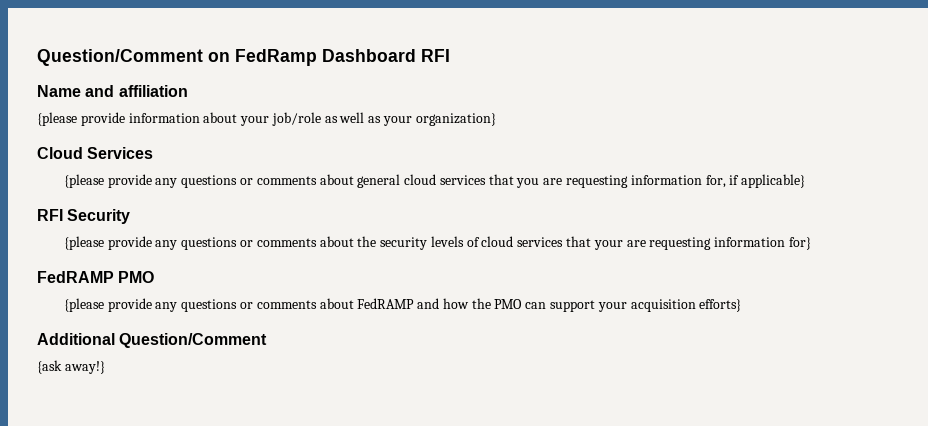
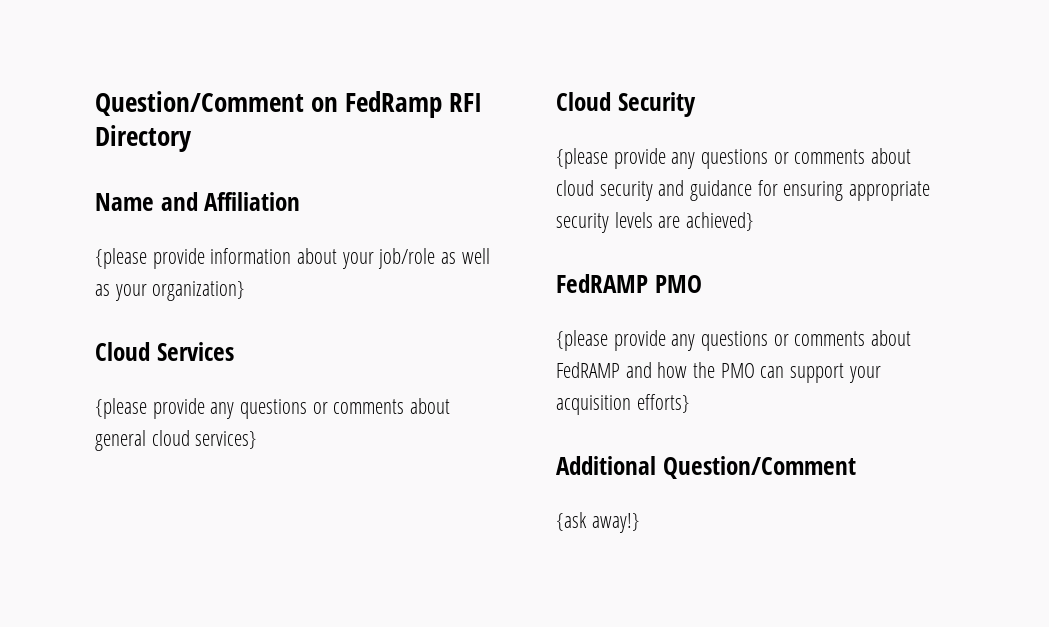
- Question/Comment on FedRamp Dashboard RFI
+ Question/Comment on FedRamp RFI Directory
- Name and affiliation
+ Name and Affiliation
- {please provide any questions or comments about general cloud services that you are requesting information for, if applicable}
- RFI Security
+ {please provide any questions or comments about general cloud services}
+ Cloud Security
- {please provide any questions or comments about the security levels of cloud services that your are requesting information for}
+ {please provide any questions or comments about cloud security and guidance for ensuring appropriate security levels are achieved}

